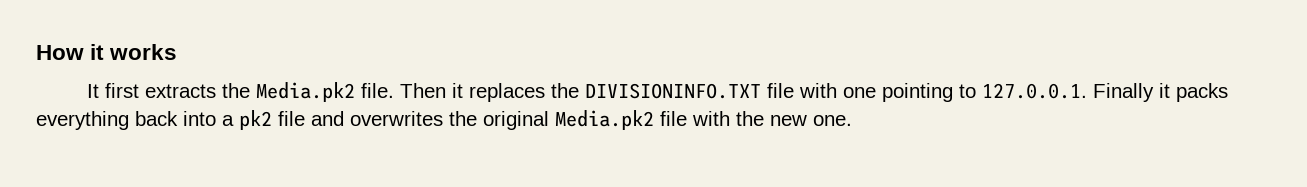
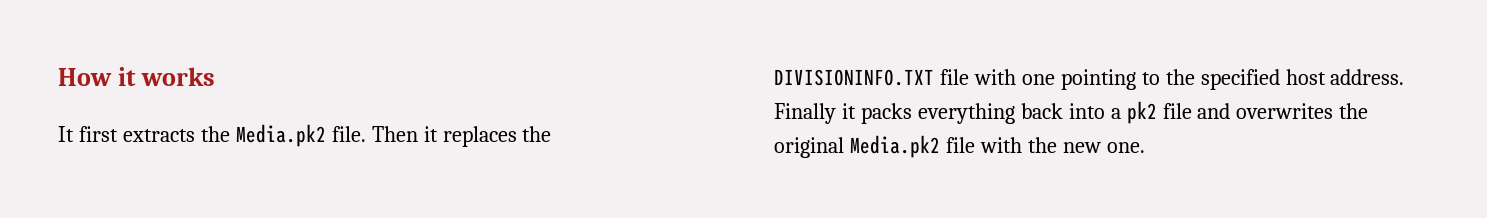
- Then it replaces the DIVISIONINFO.TXT file with one pointing to 127.0.0.1. Finally it packs everything back into a pk2 file and overwrites the original Media.pk2 file with the new one.
+ Then it replaces the DIVISIONINFO.TXT file with one pointing to the specified host address. Finally it packs everything back into a pk2 file and overwrites the original Media.pk2 file with the new one.

